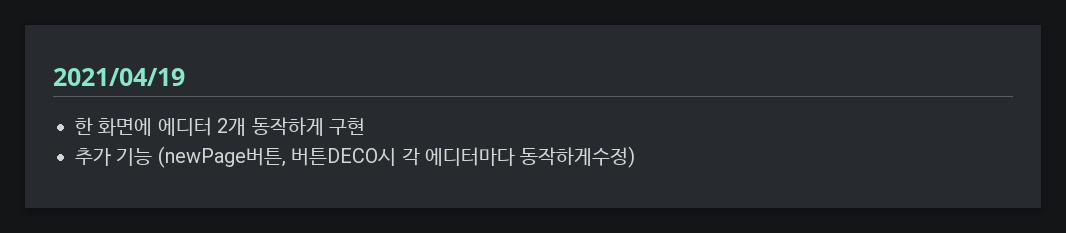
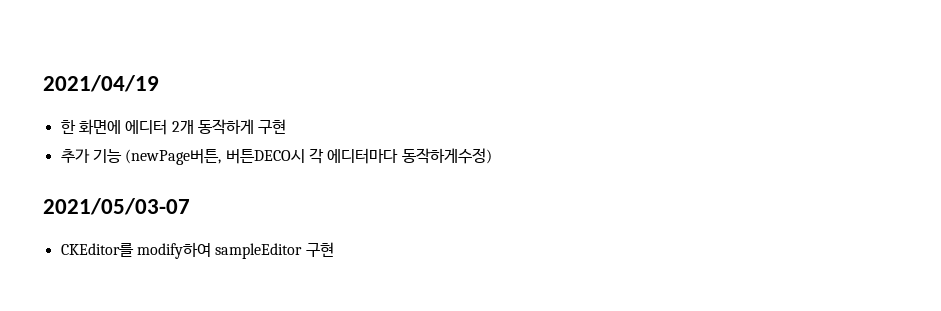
+ 2021/05/03-07
+ CKEditor를 modify하여 sampleEditor 구현

